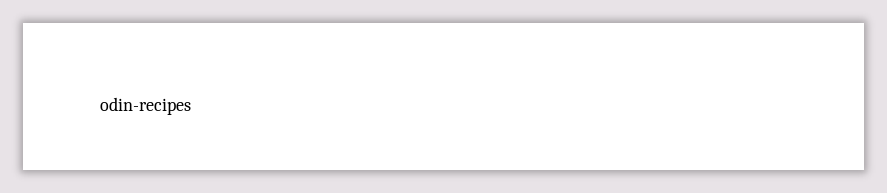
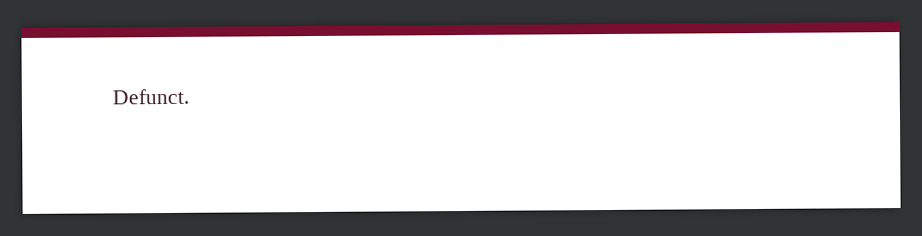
- odin-recipes
+ Defunct.

